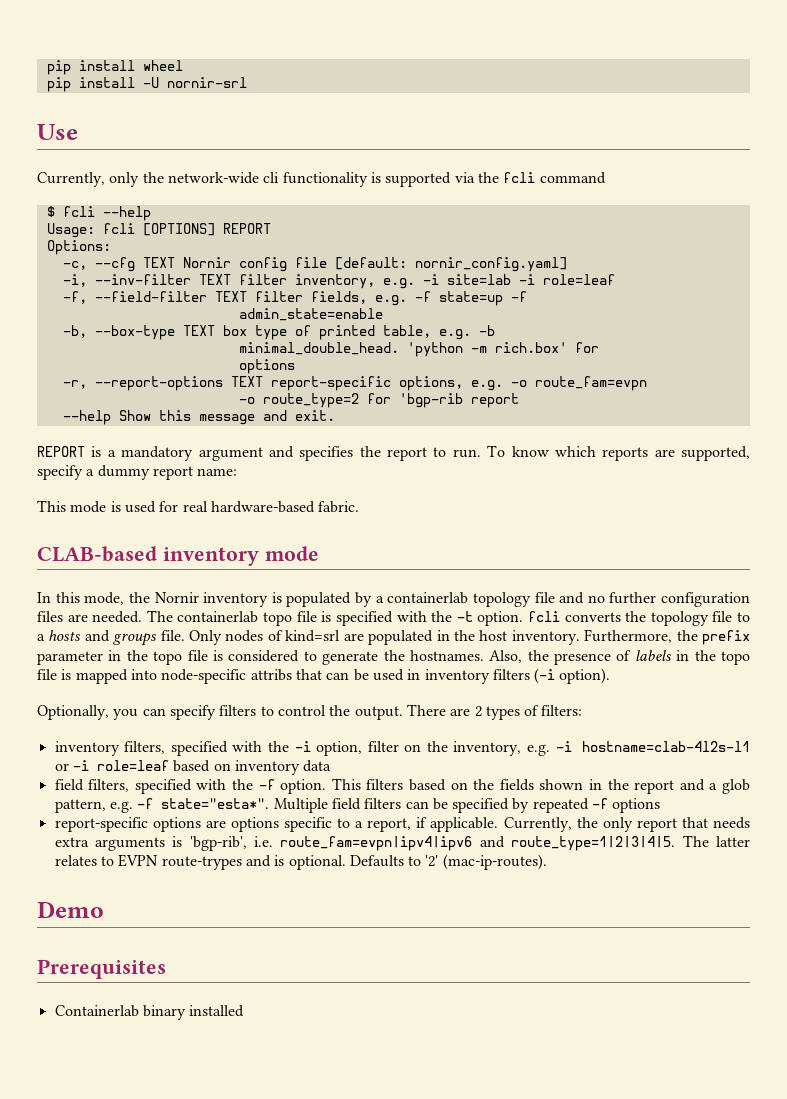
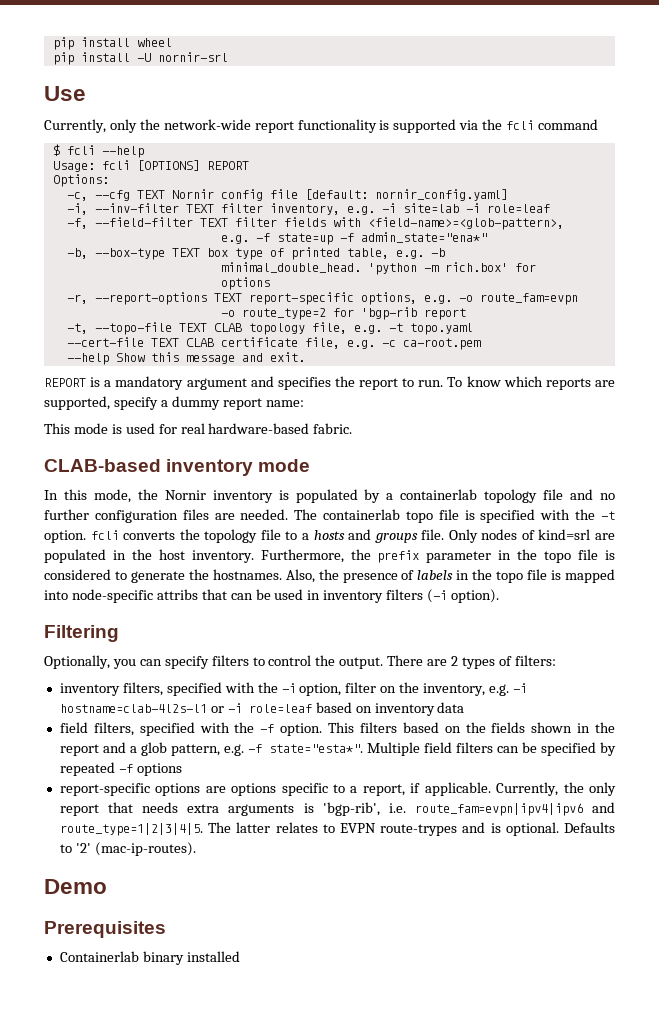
- Currently, only the network-wide cli functionality is supported via the fcli command
+ Currently, only the network-wide report functionality is supported via the fcli command
- -f, --field-filter TEXT filter fields, e.g. -f state=up -f
- admin_state=enable
+ -f, --field-filter TEXT filter fields with <field-name>=<glob-pattern>,
+ e.g. -f state=up -f admin_state="ena*"
+ -t, --topo-file TEXT CLAB topology file, e.g. -t topo.yaml
+ --cert-file TEXT CLAB certificate file, e.g. -c ca-root.pem
+ Filtering

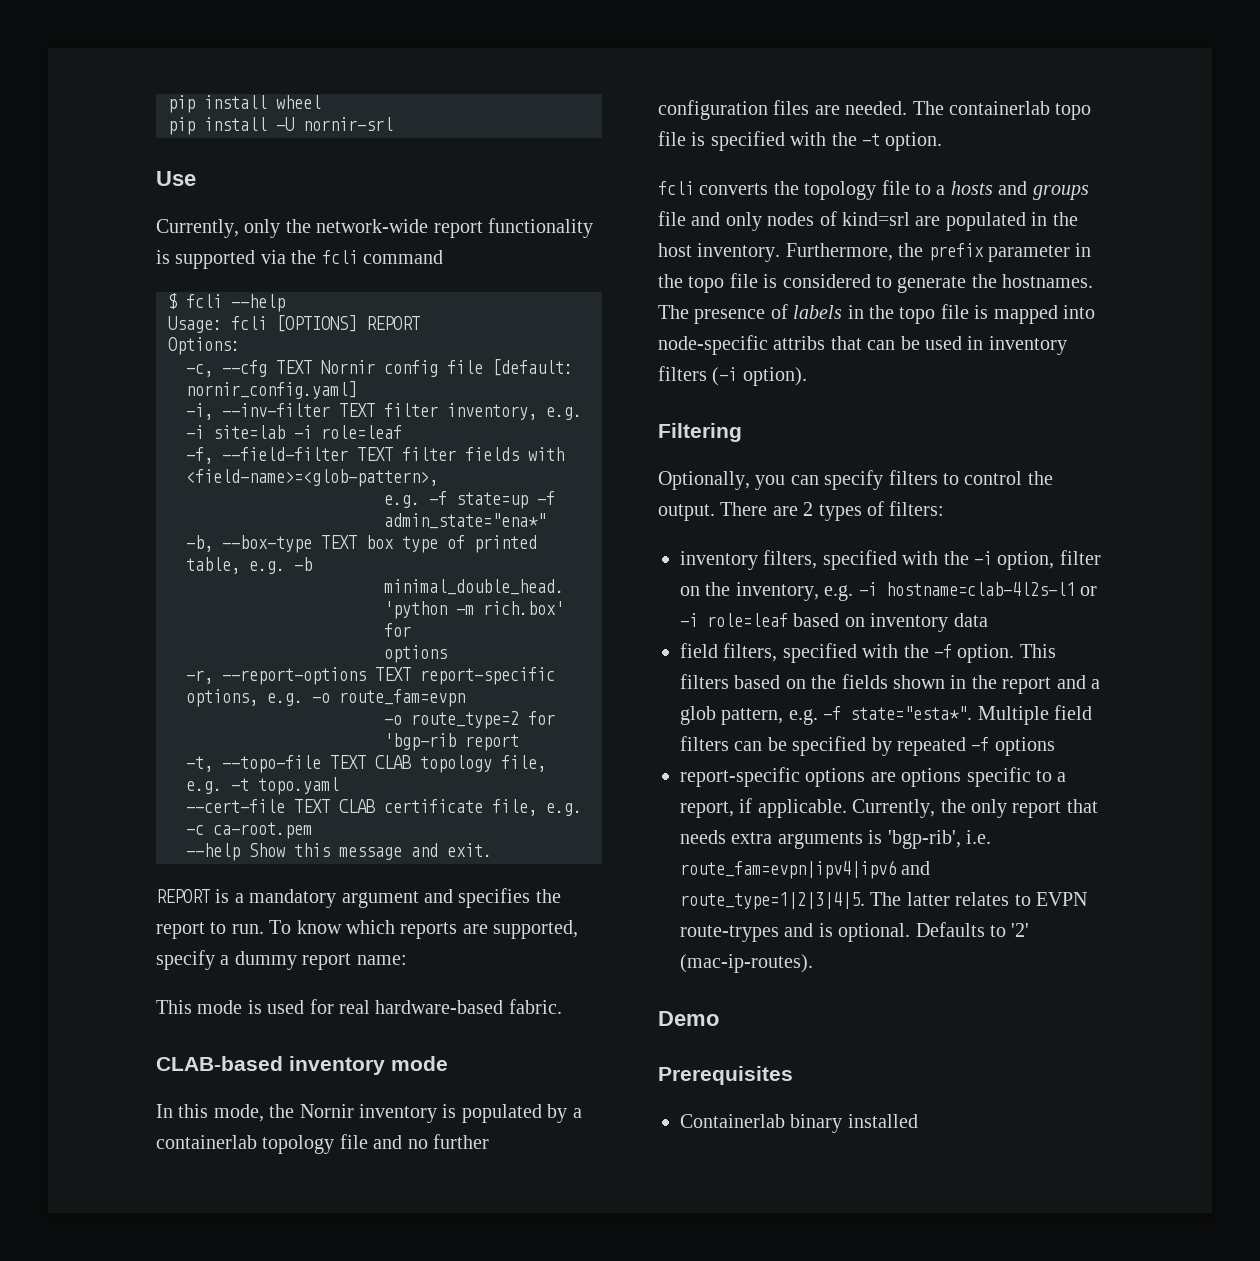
- The containerlab topo file is specified with the -t option. fcli converts the topology file to a hosts and groups file. Only nodes of kind=srl are populated in the host inventory.
+ The containerlab topo file is specified with the -t option.
+ fcli converts the topology file to a hosts and groups file and only nodes of kind=srl are populated in the host inventory.
- Also, the presence of labels in the topo file is mapped into node-specific attribs that can be used in inventory filters (-i option).
+ The presence of labels in the topo file is mapped into node-specific attribs that can be used in inventory filters (-i option).

